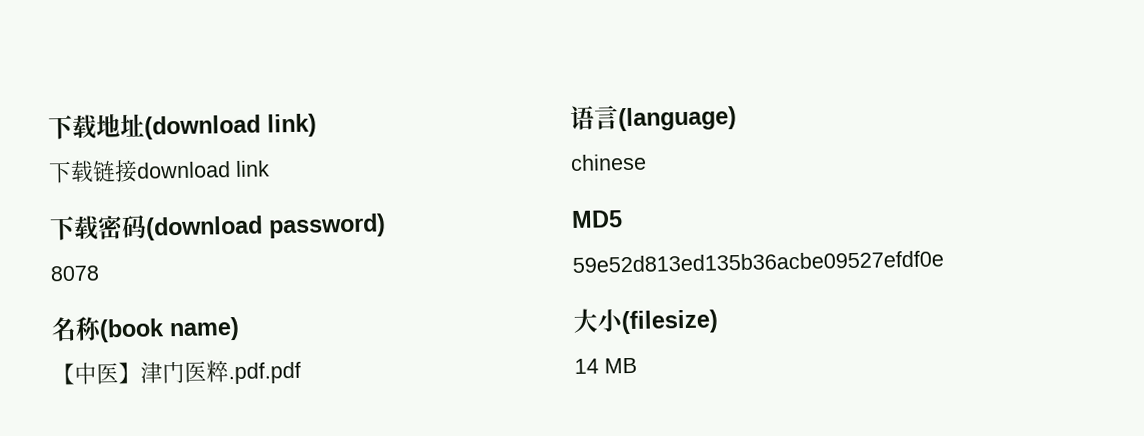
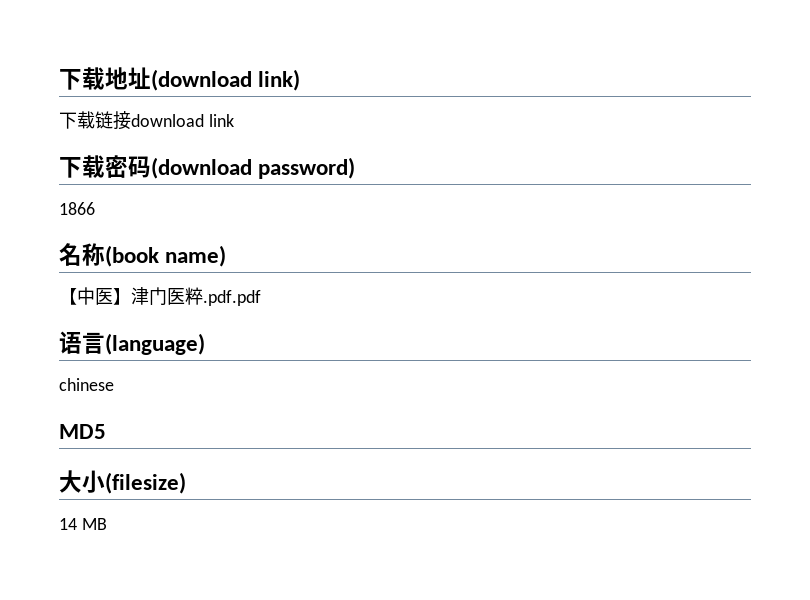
- 8078
+ 1866
- 59e52d813ed135b36acbe09527efdf0e

